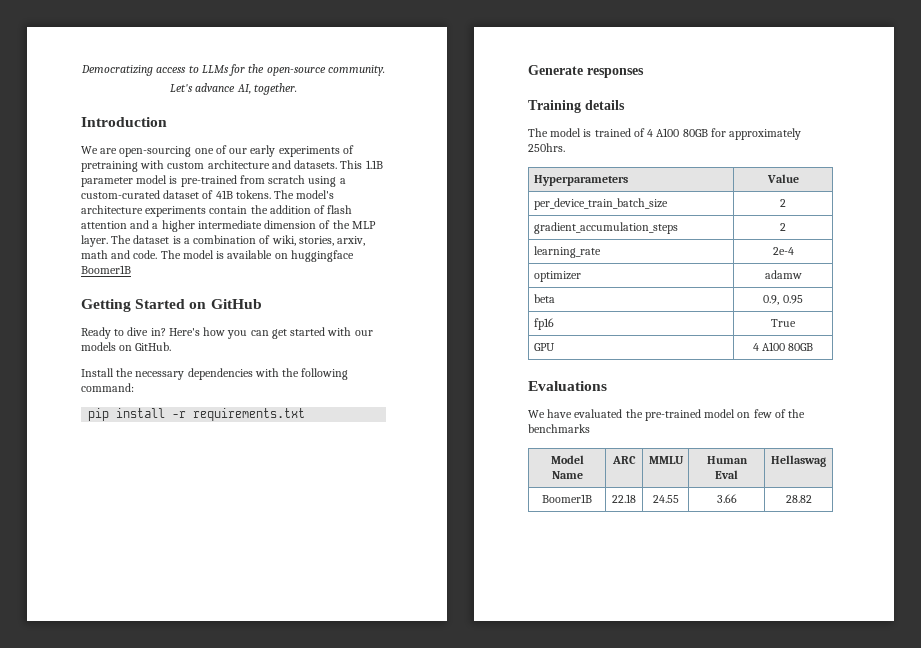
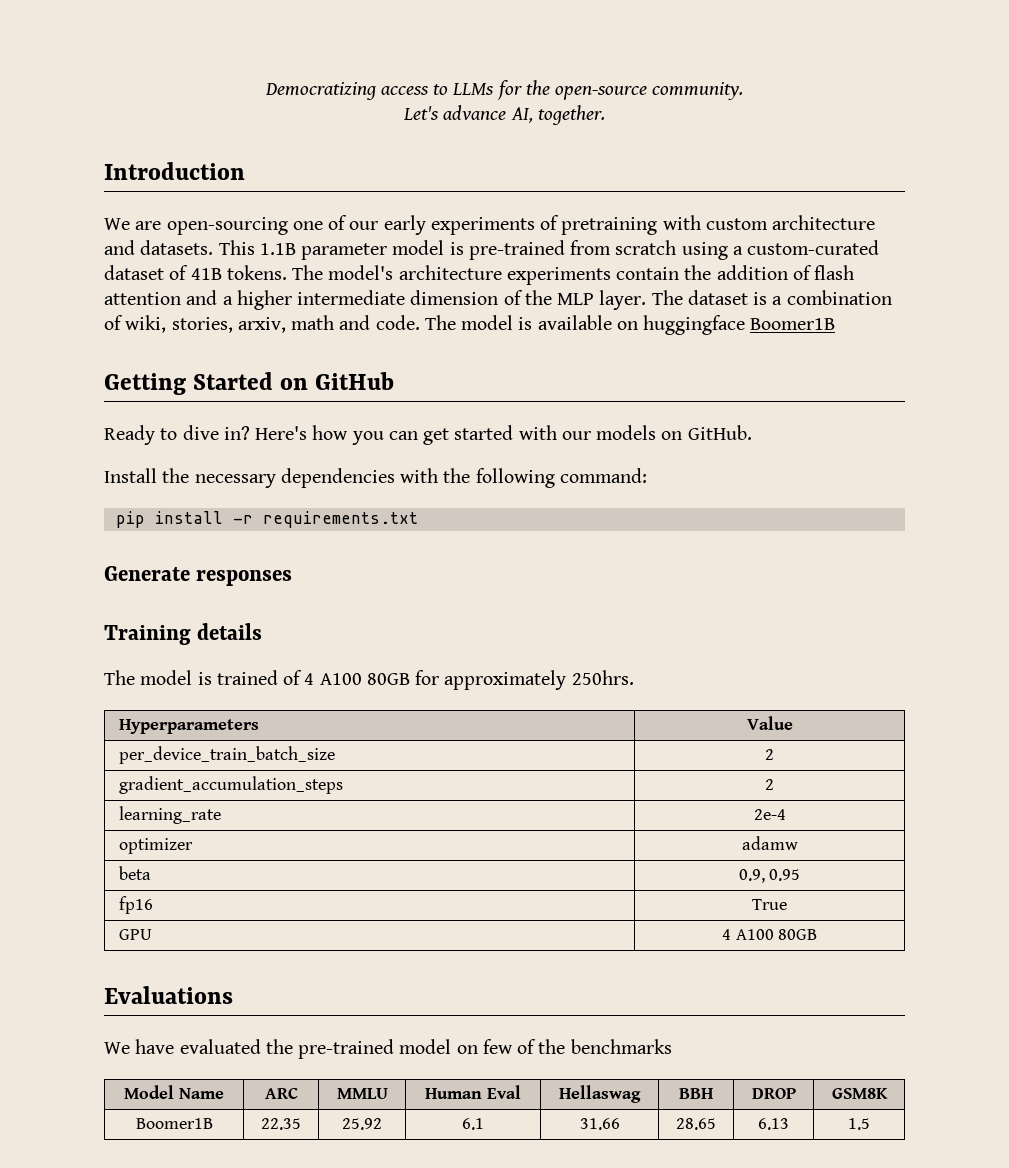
- Model Name | ARC | MMLU | Human Eval | Hellaswag
- Boomer1B | 22.18 | 24.55 | 3.66 | 28.82
+ Model Name | ARC | MMLU | Human Eval | Hellaswag | BBH | DROP | GSM8K
+ Boomer1B | 22.35 | 25.92 | 6.1 | 31.66 | 28.65 | 6.13 | 1.5

